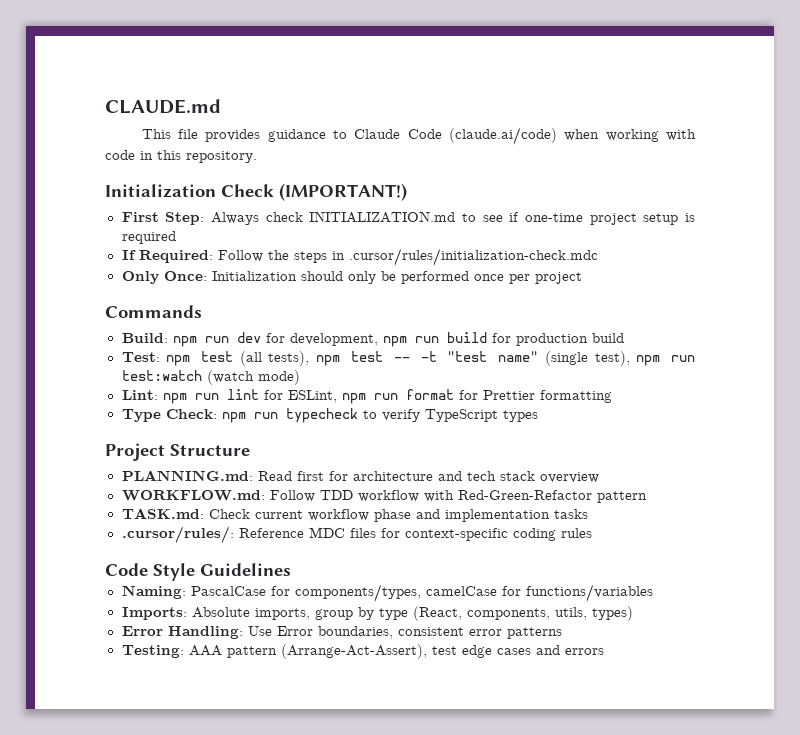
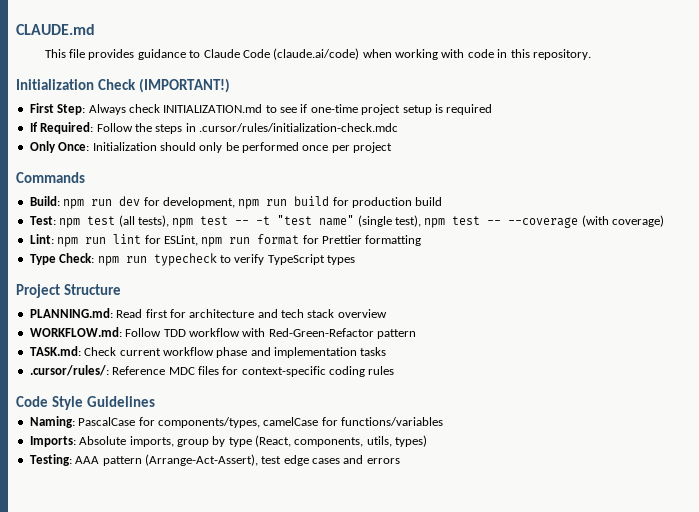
- Test: npm test (all tests), npm test -- -t "test name" (single test), npm run test:watch (watch mode)
+ Test: npm test (all tests), npm test -- -t "test name" (single test), npm test -- --coverage (with coverage)
- Error Handling: Use Error boundaries, consistent error patterns

